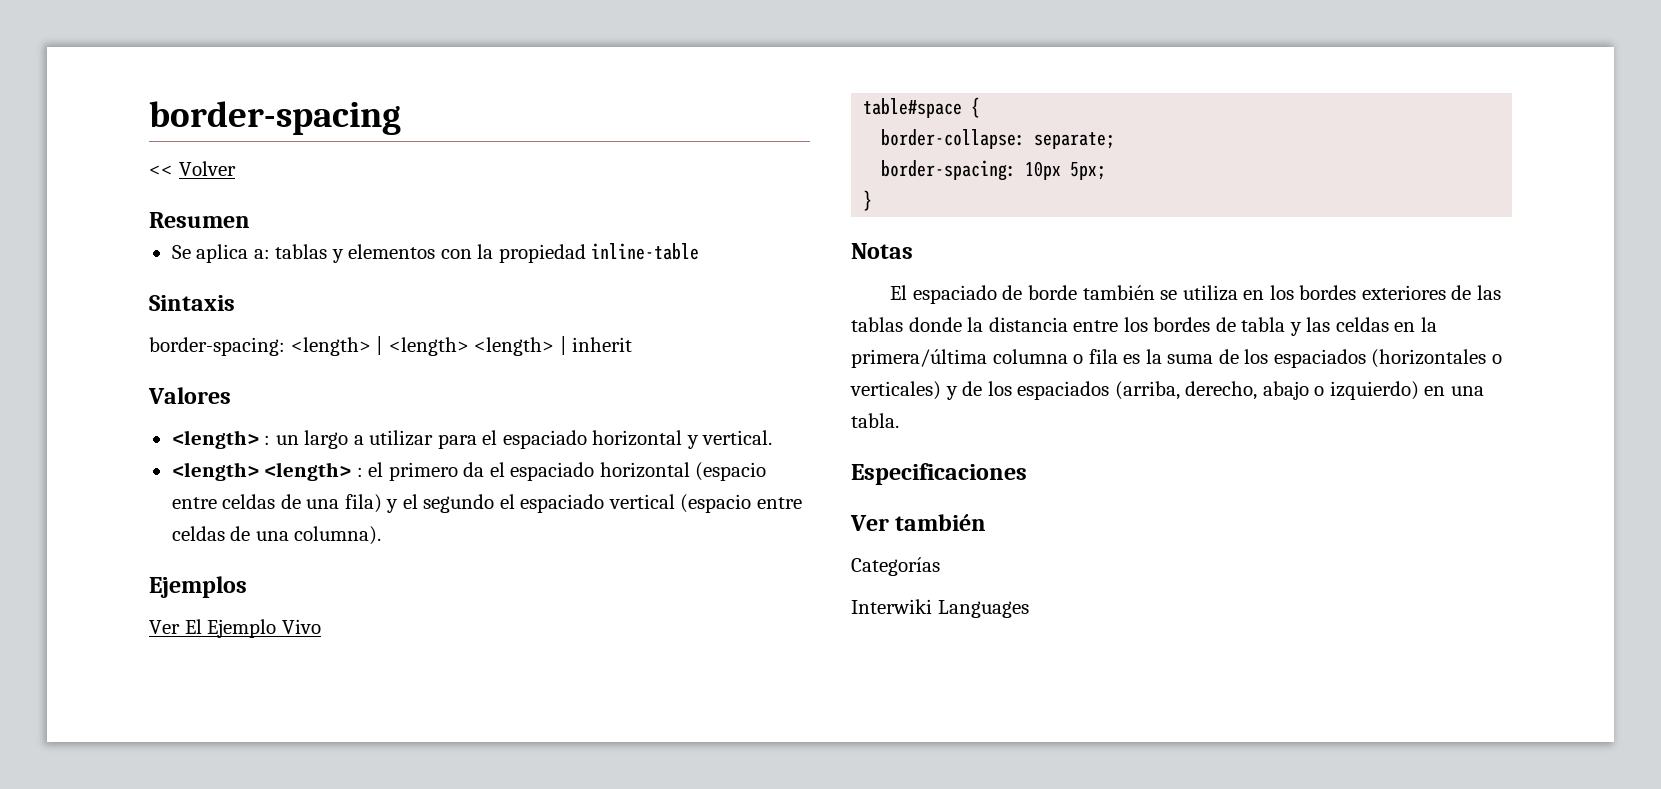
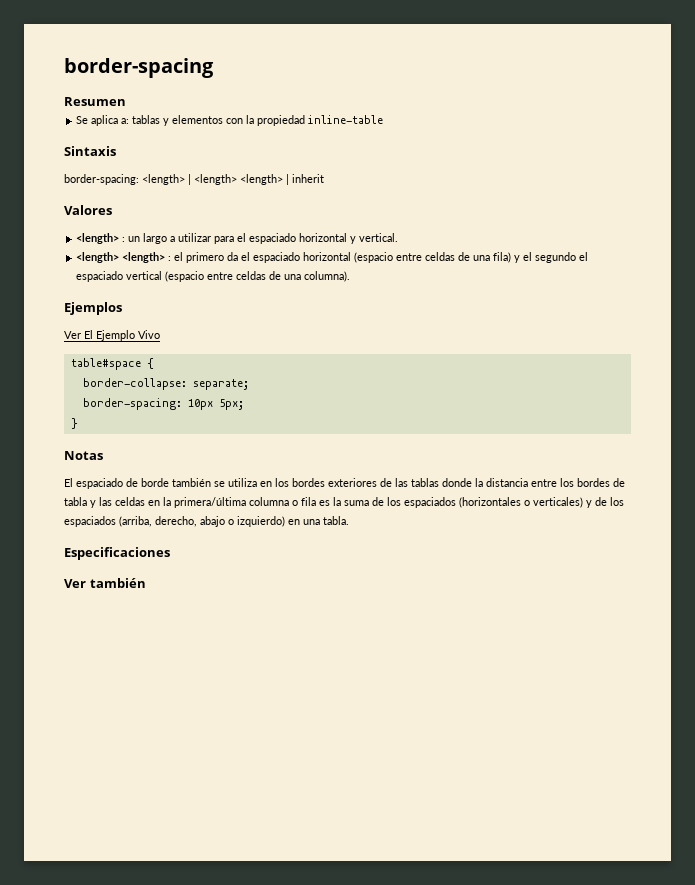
- << Volver
- Categorías
- Interwiki Languages

